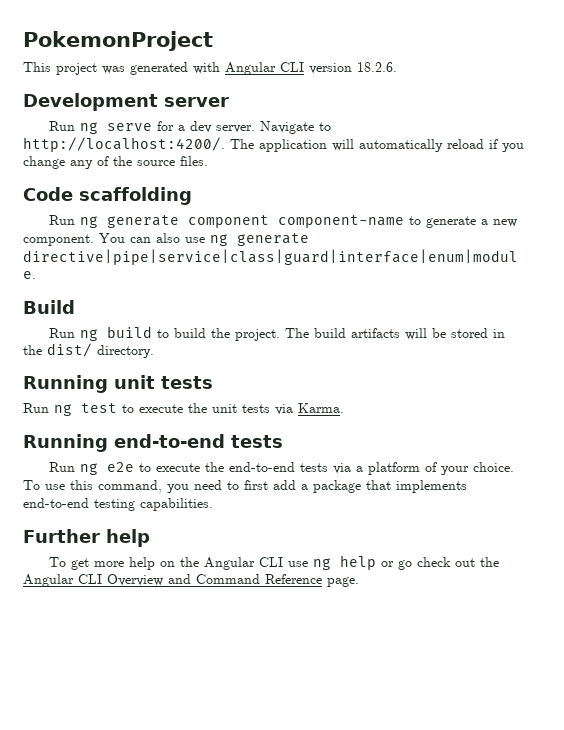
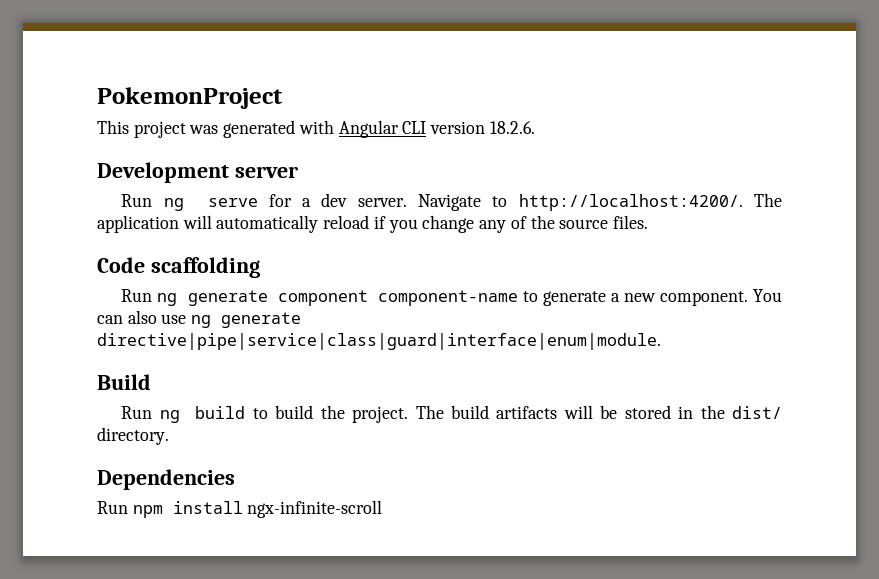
- Running unit tests
- Run ng test to execute the unit tests via Karma.
- Running end-to-end tests
- Run ng e2e to execute the end-to-end tests via a platform of your choice. To use this command, you need to first add a package that implements end-to-end testing capabilities.
- Further help
- To get more help on the Angular CLI use ng help or go check out the Angular CLI Overview and Command Reference page.
+ Dependencies
+ Run npm install ngx-infinite-scroll

